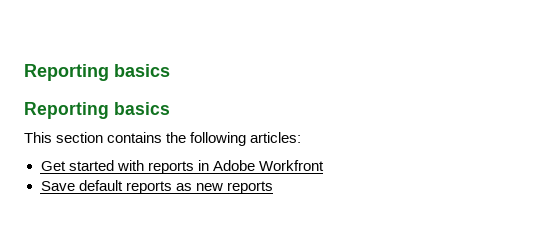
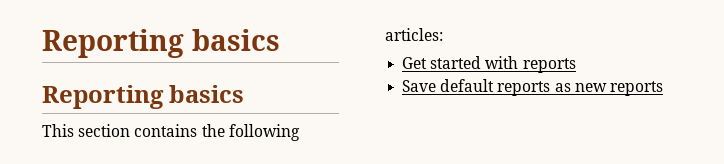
- Get started with reports in Adobe Workfront
+ Get started with reports

